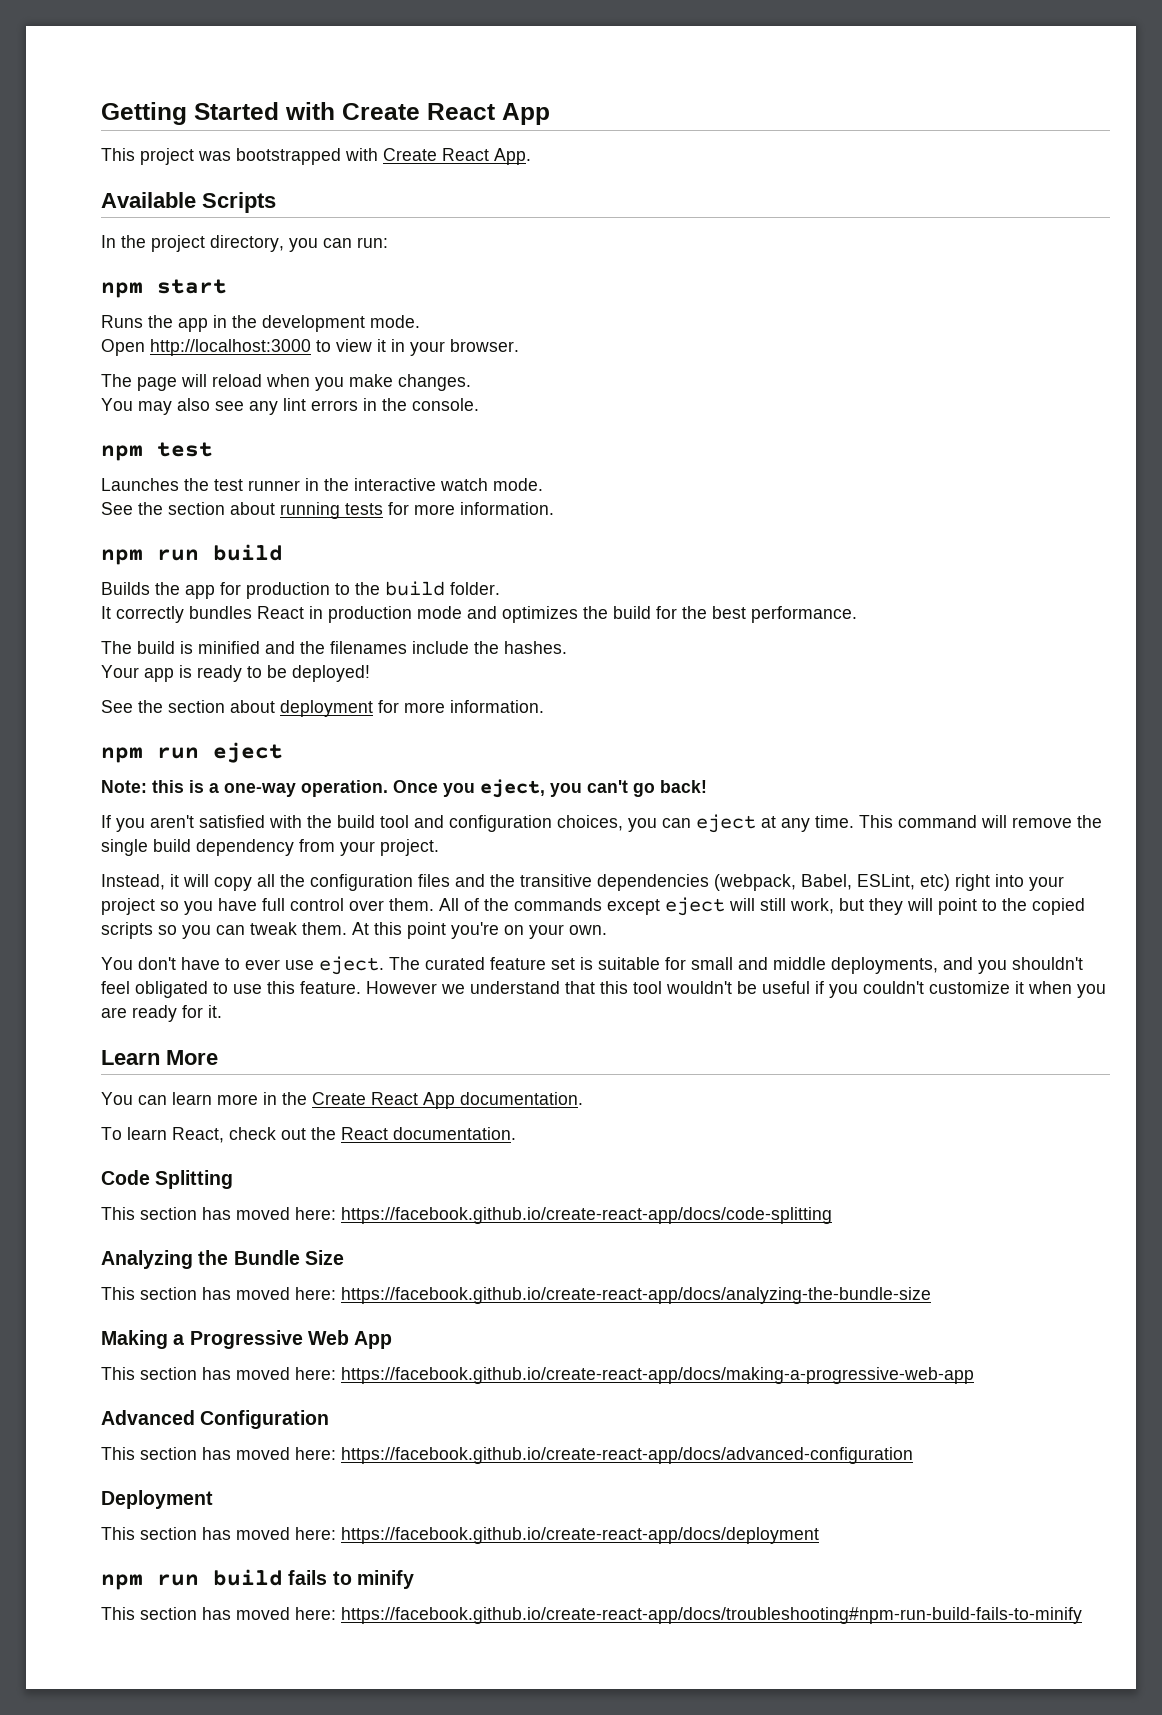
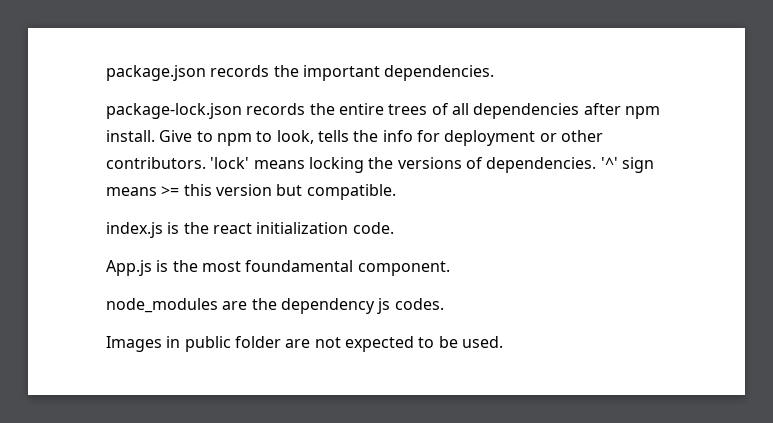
- Getting Started with Create React App
- This project was bootstrapped with Create React App.
- Available Scripts
- In the project directory, you can run:
- npm start
- Runs the app in the development mode.
- Open http://localhost:3000 to view it in your browser.
- The page will reload when you make changes.
- You may also see any lint errors in the console.
- npm test
- Launches the test runner in the interactive watch mode.
- See the section about running tests for more information.
- npm run build
- Builds the app for production to the build folder.
- It correctly bundles React in production mode and optimizes the build for the best performance.
- The build is minified and the filenames include the hashes.
- Your app is ready to be deployed!
- See the section about deployment for more information.
- npm run eject
- Note: this is a one-way operation. Once you eject, you can't go back!
- If you aren't satisfied with the build tool and configuration choices, you can eject at any time. This command will remove the single build dependency from your project.
- Instead, it will copy all the configuration files and the transitive dependencies (webpack, Babel, ESLint, etc) right into your project so you have full control over them. All of the commands except eject will still work, but they will point to the copied scripts so you can tweak them. At this point you're on your own.
- You don't have to ever use eject. The curated feature set is suitable for small and middle deployments, and you shouldn't feel obligated to use this feature. However we understand that this tool wouldn't be useful if you couldn't customize it when you are ready for it.
- Learn More
- You can learn more in the Create React App documentation.
- To learn React, check out the React documentation.
- Code Splitting
- This section has moved here: https://facebook.github.io/create-react-app/docs/code-splitting
- Analyzing the Bundle Size
- This section has moved here: https://facebook.github.io/create-react-app/docs/analyzing-the-bundle-size
- Making a Progressive Web App
- This section has moved here: https://facebook.github.io/create-react-app/docs/making-a-progressive-web-app
- Advanced Configuration
- This section has moved here: https://facebook.github.io/create-react-app/docs/advanced-configuration
- Deployment
- This section has moved here: https://facebook.github.io/create-react-app/docs/deployment
- npm run build fails to minify
- This section has moved here: https://facebook.github.io/create-react-app/docs/troubleshooting#npm-run-build-fails-to-minify
+ package.json records the important dependencies.
+ package-lock.json records the entire trees of all dependencies after npm install. Give to npm to look, tells the info for deployment or other contributors. 'lock' means locking the versions of dependencies. '^' sign means >= this version but compatible.
+ index.js is the react initialization code.
+ App.js is the most foundamental component.
+ node_modules are the dependency js codes.
+ Images in public folder are not expected to be used.

